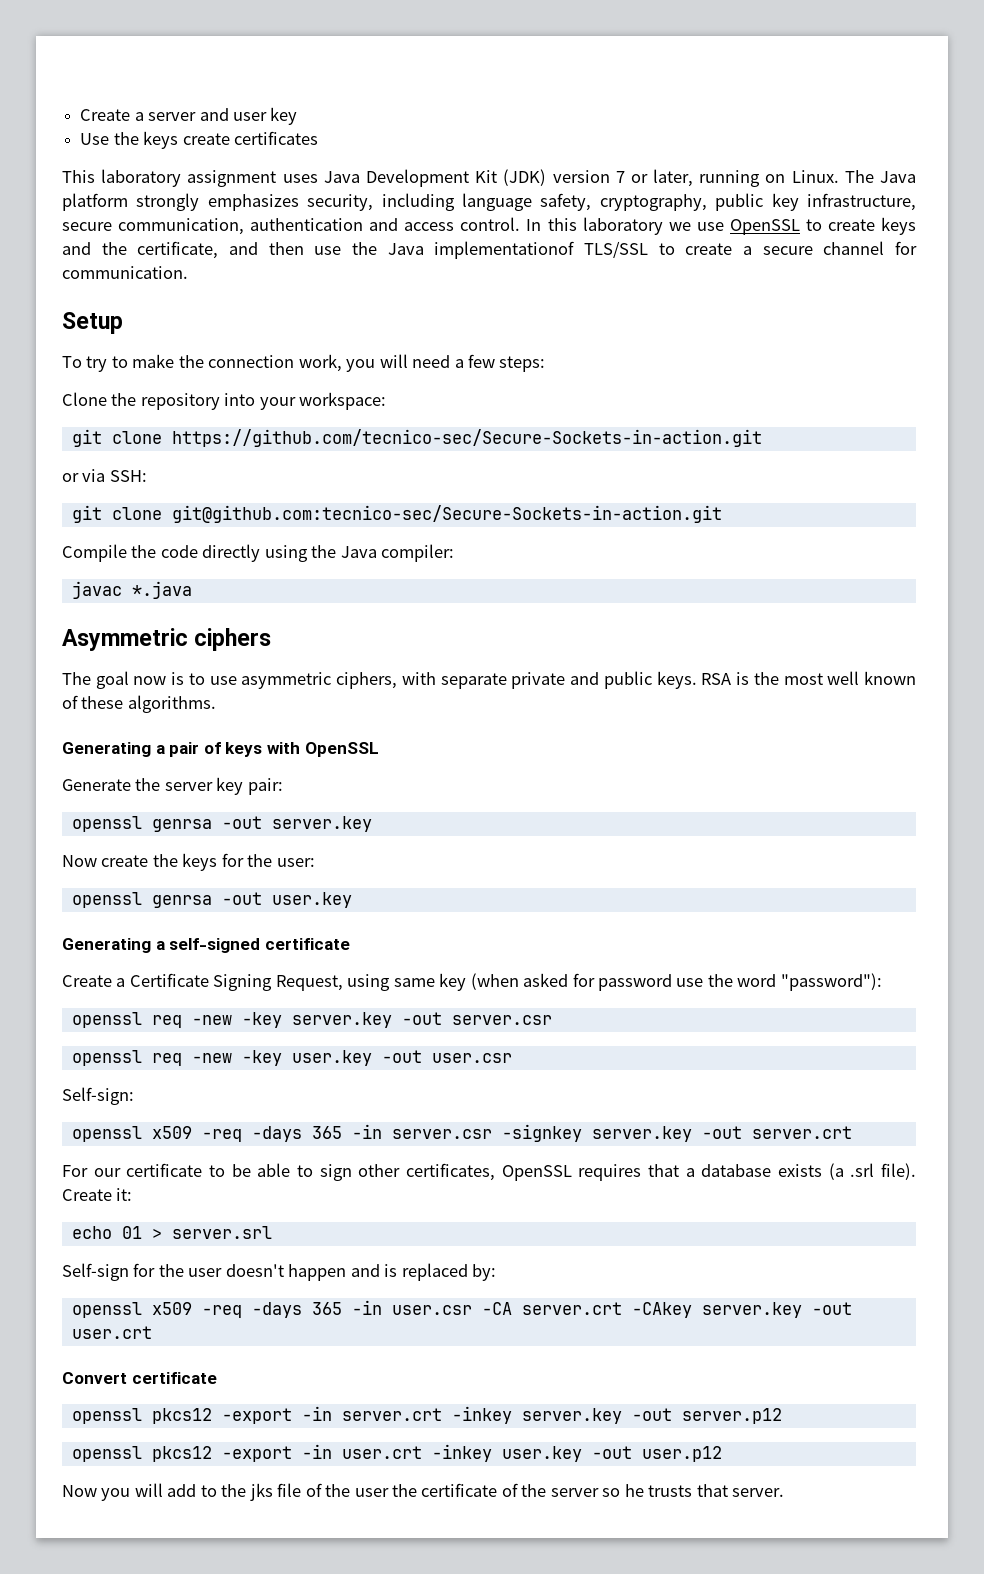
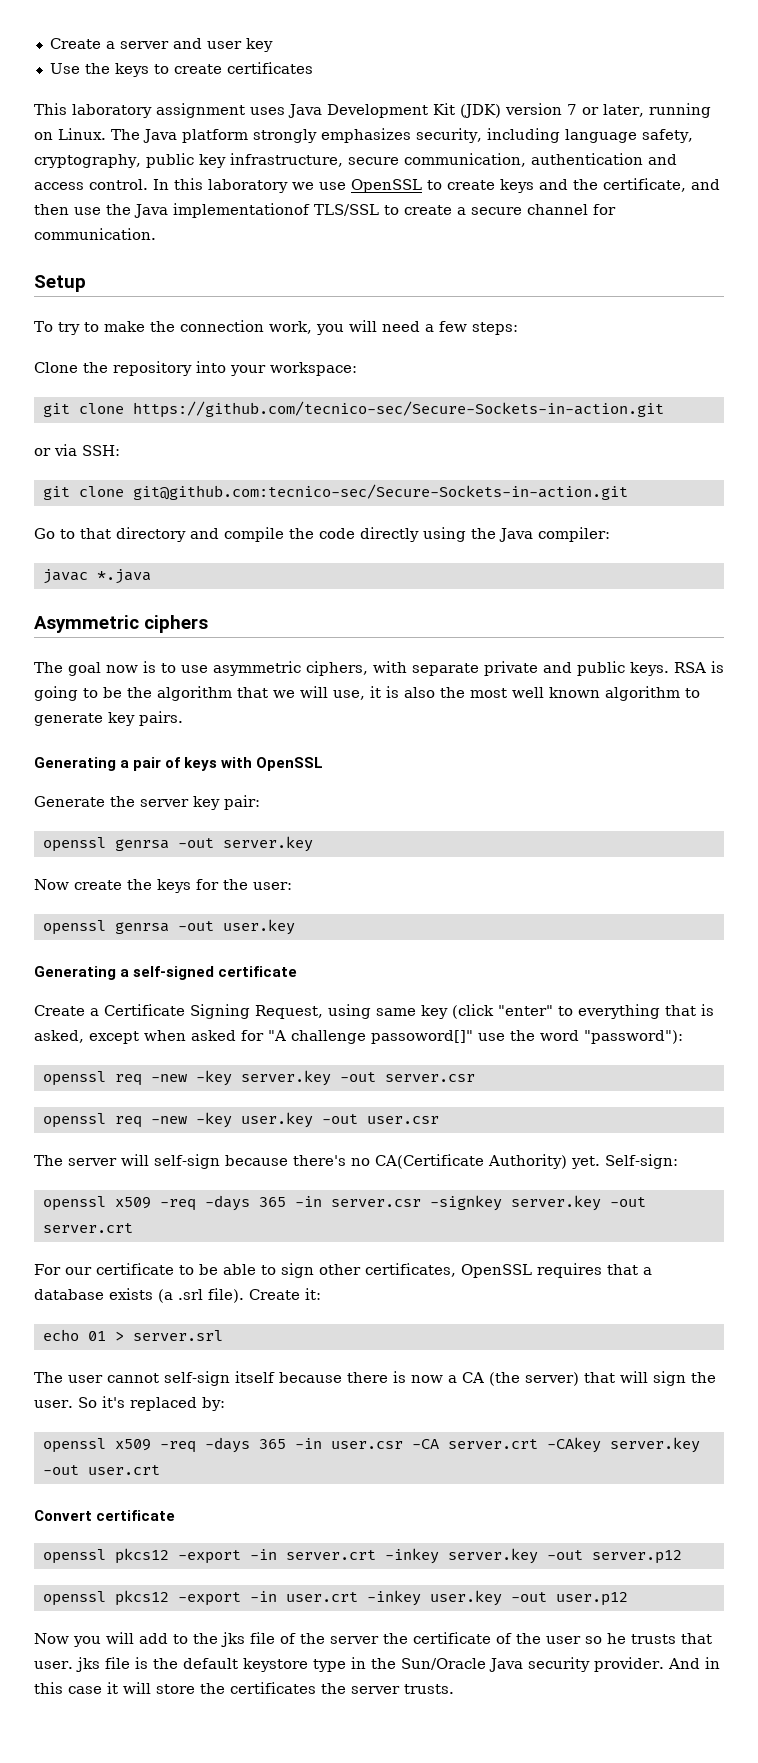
- Use the keys create certificates
+ Use the keys to create certificates
- Compile the code directly using the Java compiler:
+ Go to that directory and compile the code directly using the Java compiler:
- RSA is the most well known of these algorithms.
+ RSA is going to be the algorithm that we will use, it is also the most well known algorithm to generate key pairs.
- Create a Certificate Signing Request, using same key (when asked for password use the word "password"):
+ Create a Certificate Signing Request, using same key (click "enter" to everything that is asked, except when asked for "A challenge passoword[]" use the word "password"):
+ The server will self-sign because there's no CA(Certificate Authority) yet.
- Self-sign for the user doesn't happen and is replaced by:
+ The user cannot self-sign itself because there is now a CA (the server) that will sign the user. So it's replaced by:
- Now you will add to the jks file of the user the certificate of the server so he trusts that server.
+ Now you will add to the jks file of the server the certificate of the user so he trusts that user. jks file is the default keystore type in the Sun/Oracle Java security provider. And in this case it will store the certificates the server trusts.

